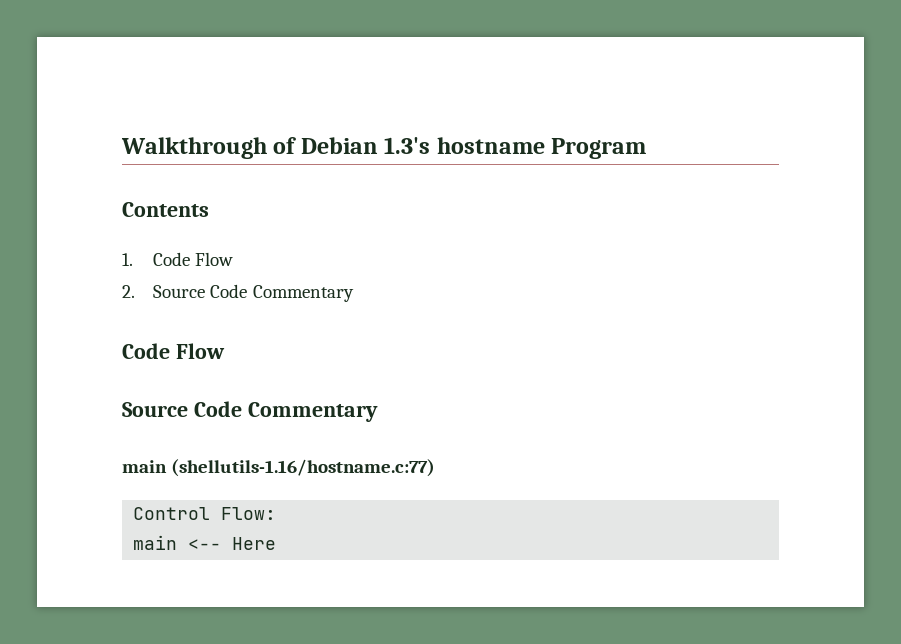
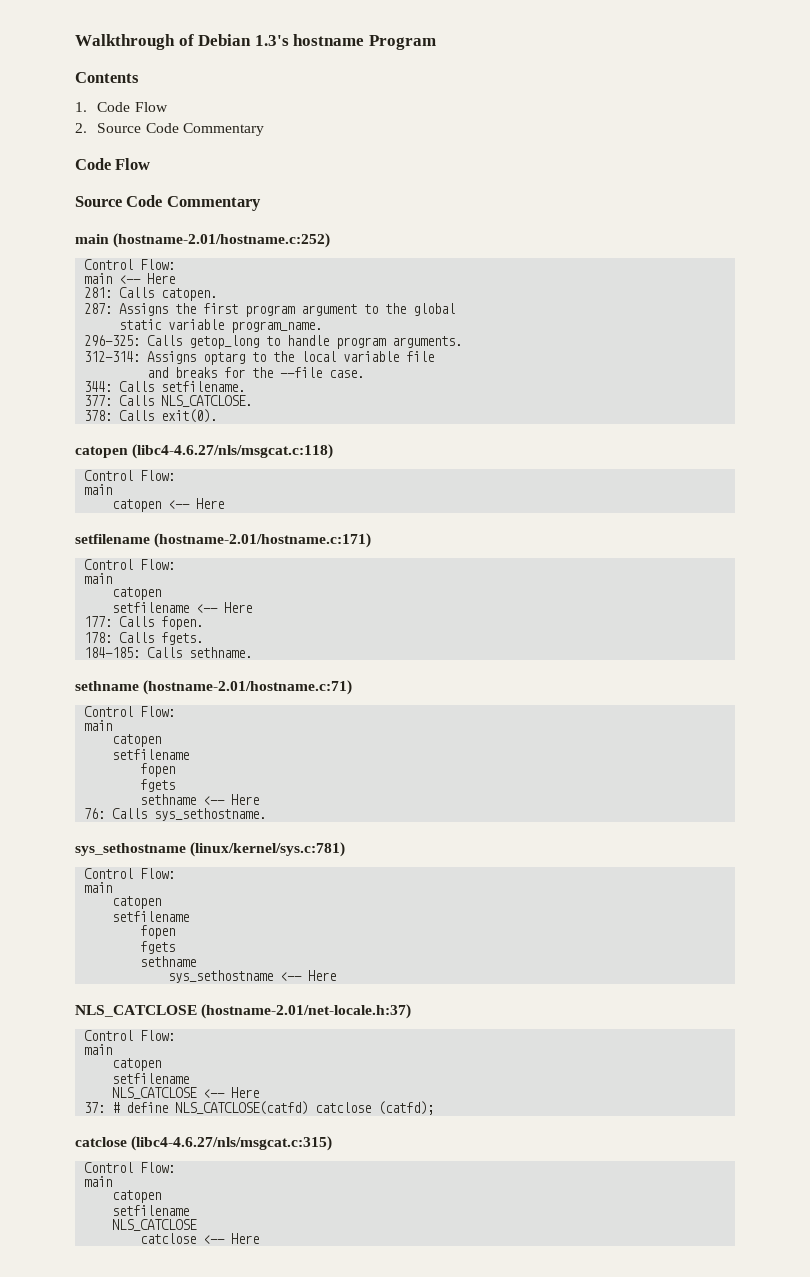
- main (shellutils-1.16/hostname.c:77)
+ main (hostname-2.01/hostname.c:252)
+ 281: Calls catopen.
+ 287: Assigns the first program argument to the global
+ static variable program_name.
+ 296-325: Calls getop_long to handle program arguments.
+ 312-314: Assigns optarg to the local variable file
+ and breaks for the --file case.
+ 344: Calls setfilename.
+ 377: Calls NLS_CATCLOSE.
+ 378: Calls exit(0).
+ catopen (libc4-4.6.27/nls/msgcat.c:118)
+ Control Flow:
+ main
+ catopen <-- Here
+ setfilename (hostname-2.01/hostname.c:171)
+ Control Flow:
+ main
+ catopen
+ setfilename <-- Here
+ 177: Calls fopen.
+ 178: Calls fgets.
+ 184-185: Calls sethname.
+ sethname (hostname-2.01/hostname.c:71)
+ Control Flow:
+ main
+ catopen
+ setfilename
+ fopen
+ fgets
+ sethname <-- Here
+ 76: Calls sys_sethostname.
+ sys_sethostname (linux/kernel/sys.c:781)
+ Control Flow:
+ main
+ catopen
+ setfilename
+ fopen
+ fgets
+ sethname
+ sys_sethostname <-- Here
+ NLS_CATCLOSE (hostname-2.01/net-locale.h:37)
+ Control Flow:
+ main
+ catopen
+ setfilename
+ NLS_CATCLOSE <-- Here
+ 37: # define NLS_CATCLOSE(catfd) catclose (catfd);
+ catclose (libc4-4.6.27/nls/msgcat.c:315)
+ Control Flow:
+ main
+ catopen
+ setfilename
+ NLS_CATCLOSE
+ catclose <-- Here

